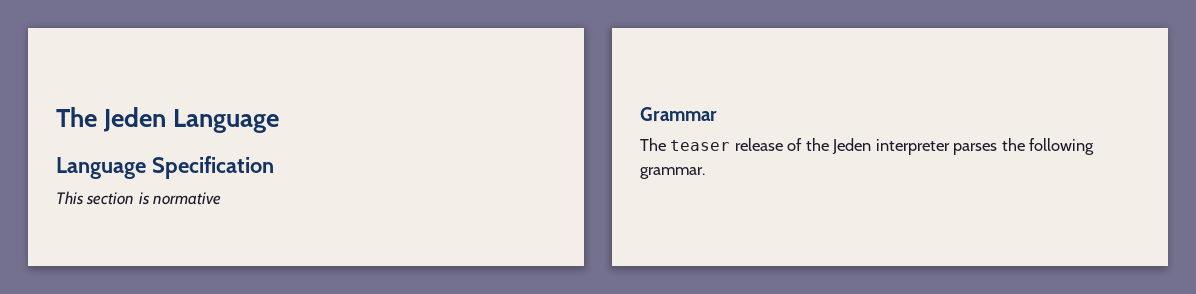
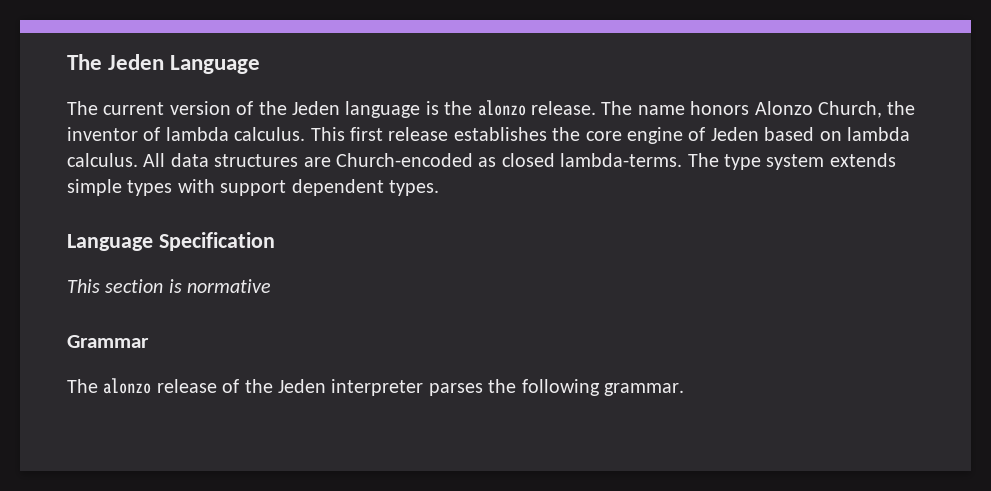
+ The current version of the Jeden language is the alonzo release. The name honors Alonzo Church, the inventor of lambda calculus. This first release establishes the core engine of Jeden based on lambda calculus. All data structures are Church-encoded as closed lambda-terms. The type system extends simple types with support dependent types.
- The teaser release of the Jeden interpreter parses the following grammar.
+ The alonzo release of the Jeden interpreter parses the following grammar.

